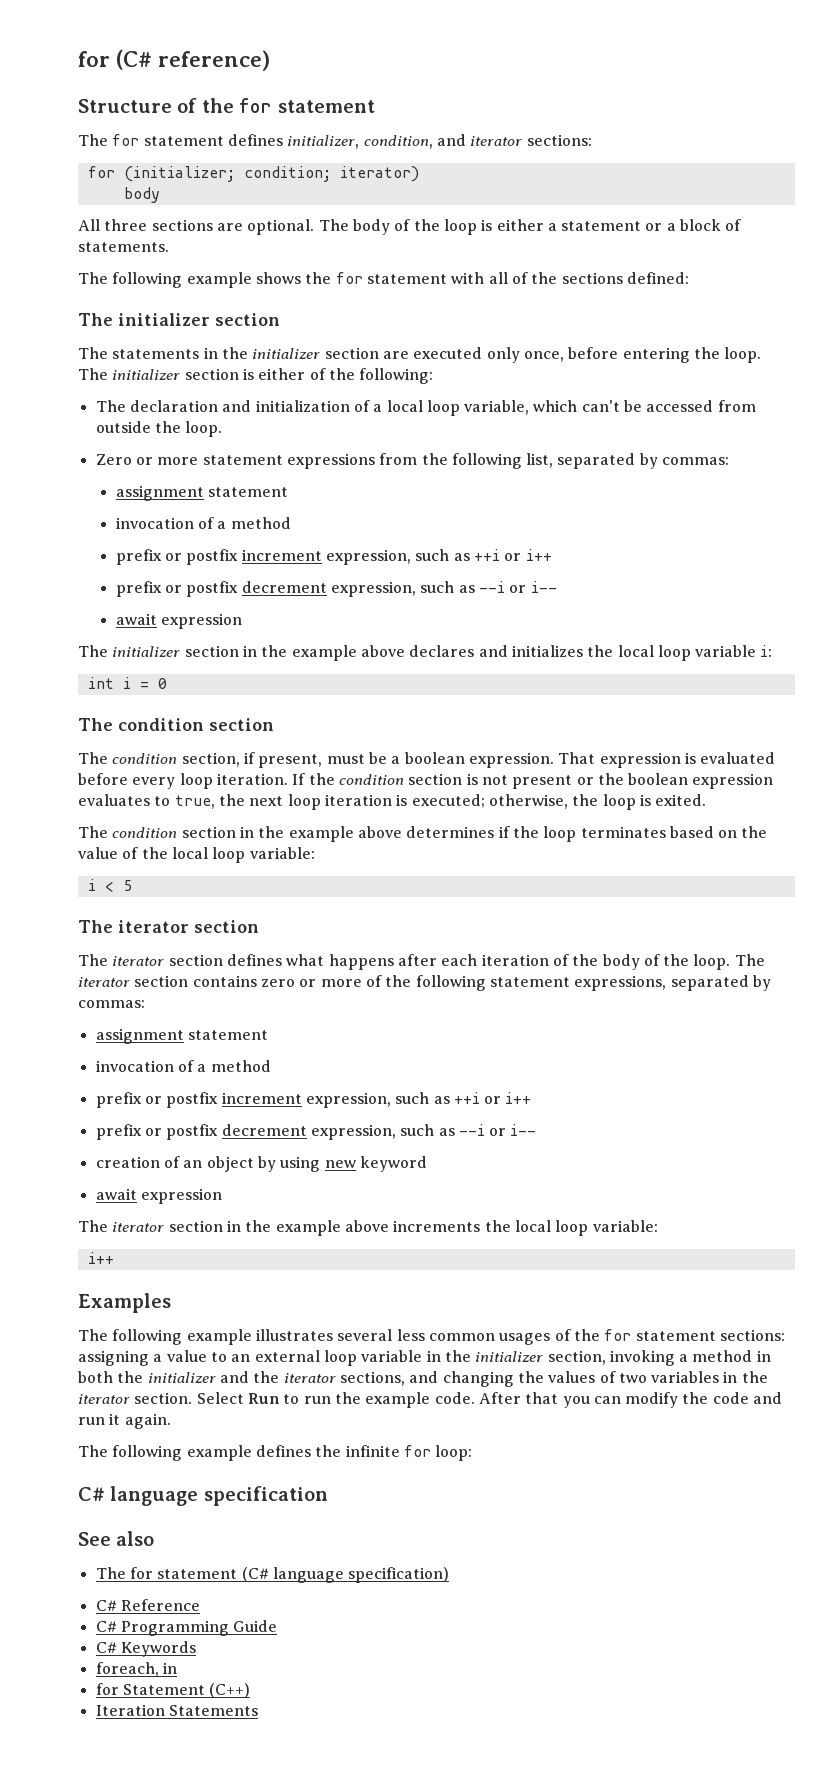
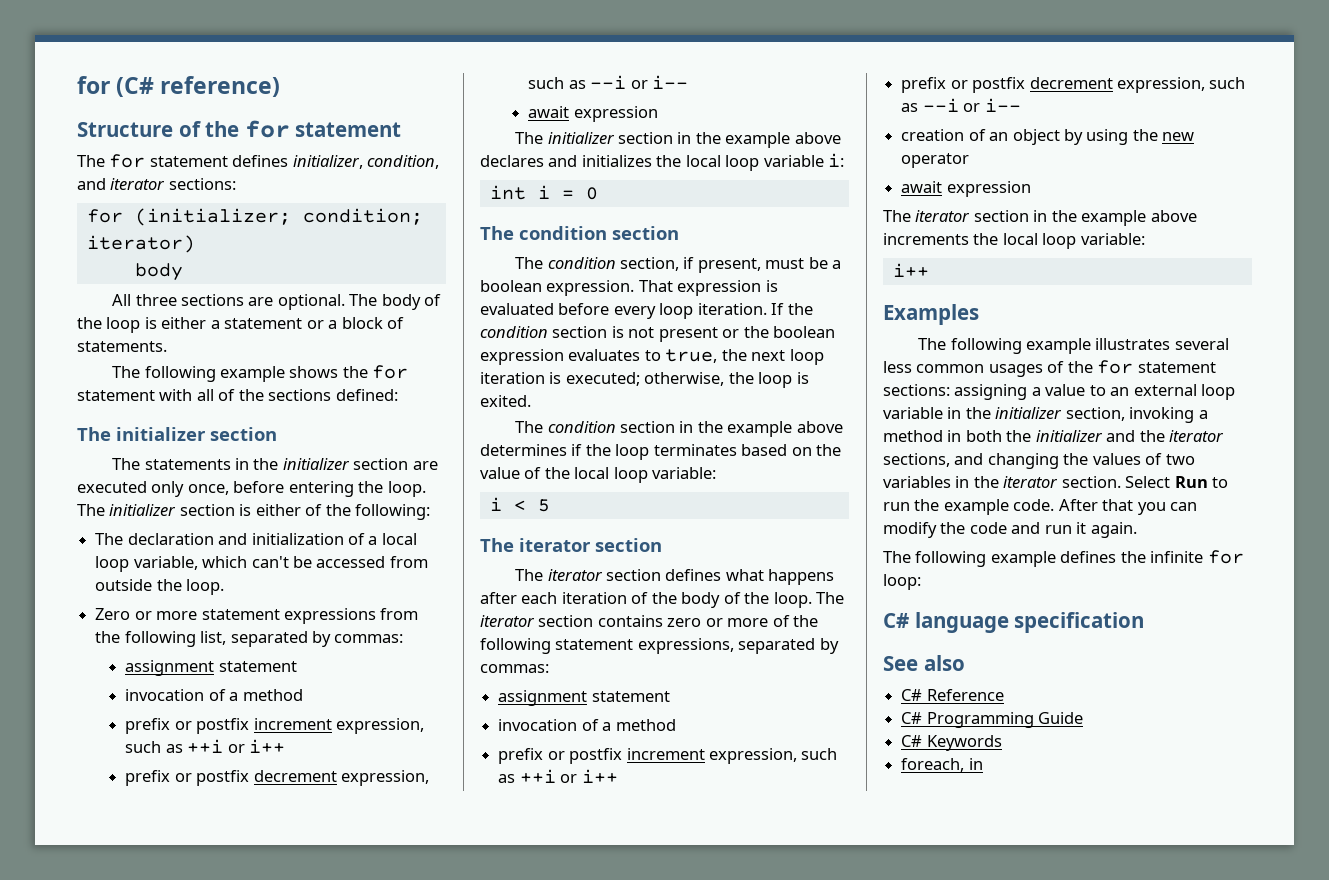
- creation of an object by using new keyword
+ creation of an object by using the new operator
- The for statement (C# language specification)
- for Statement (C++)
- Iteration Statements

